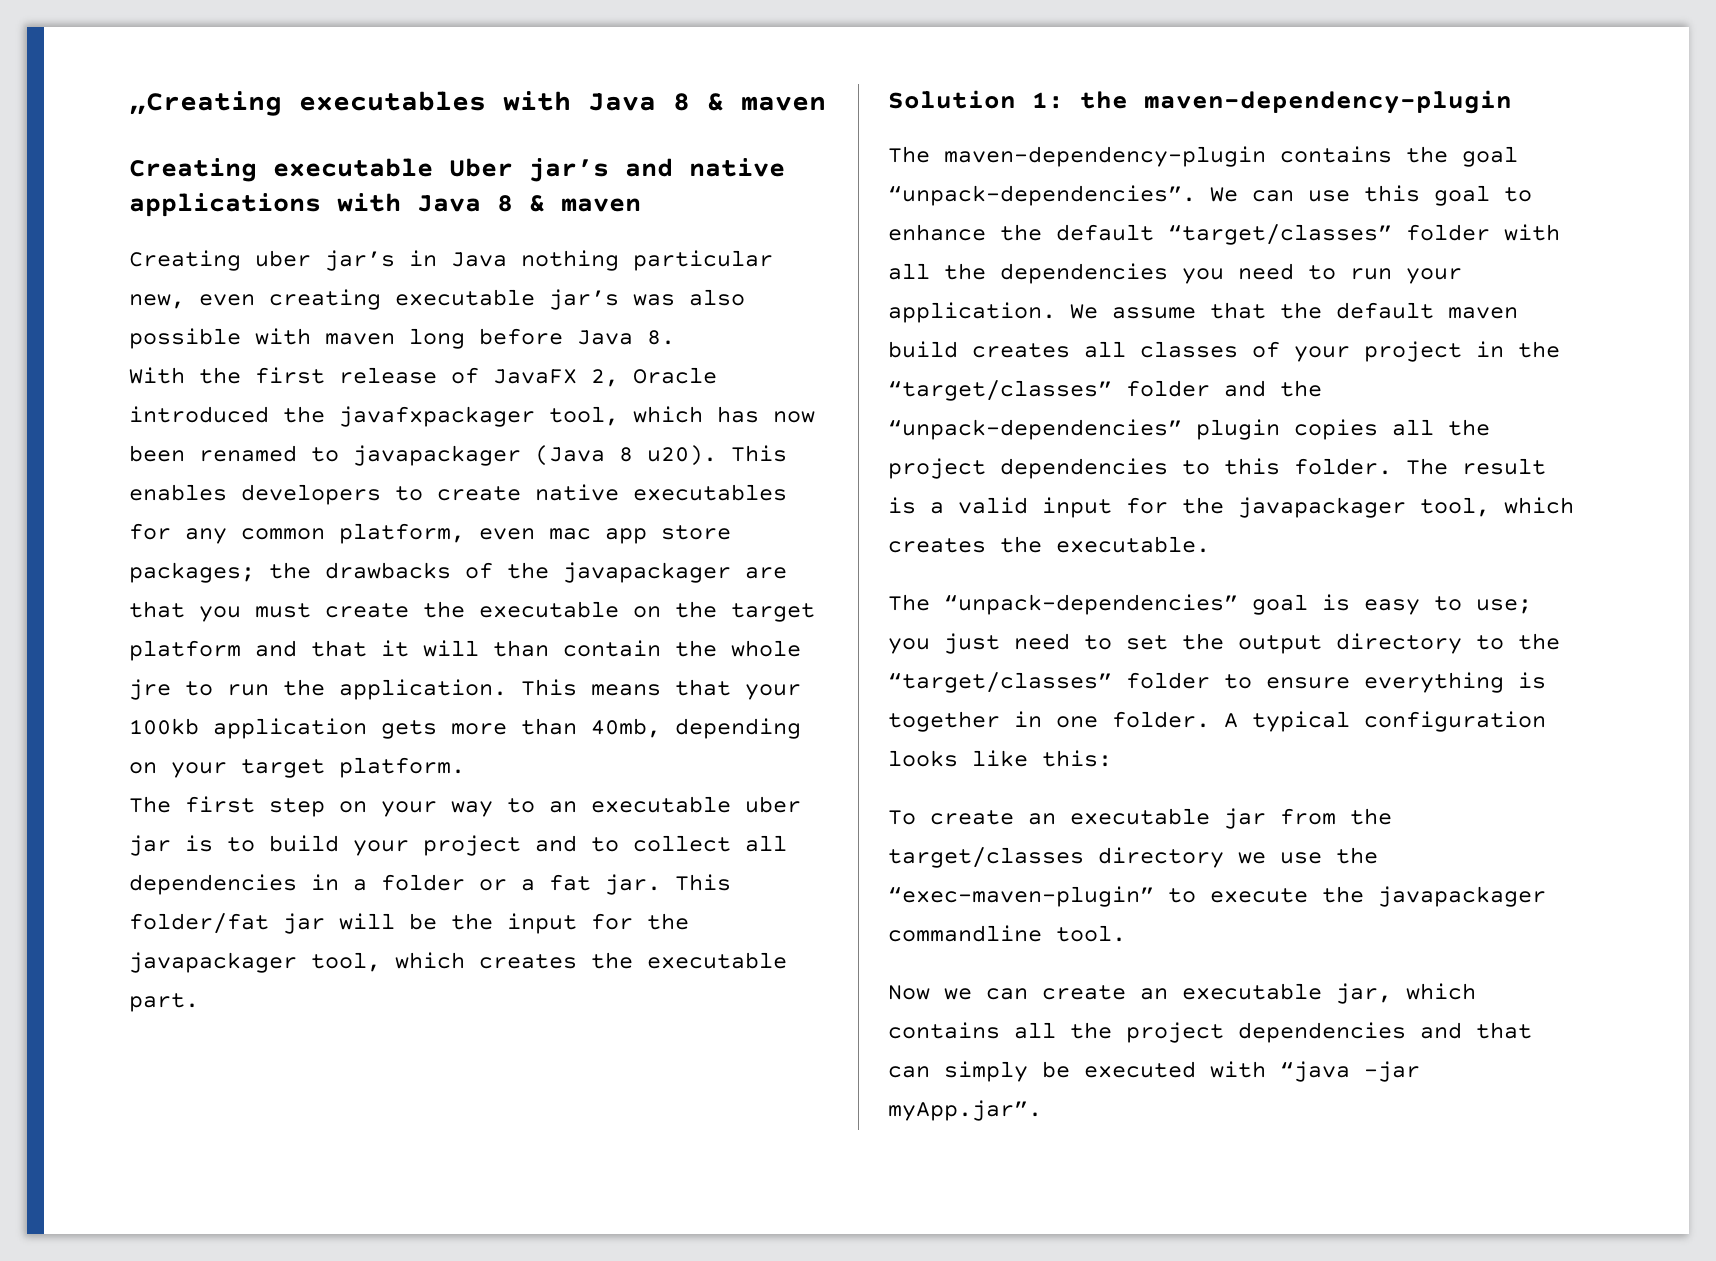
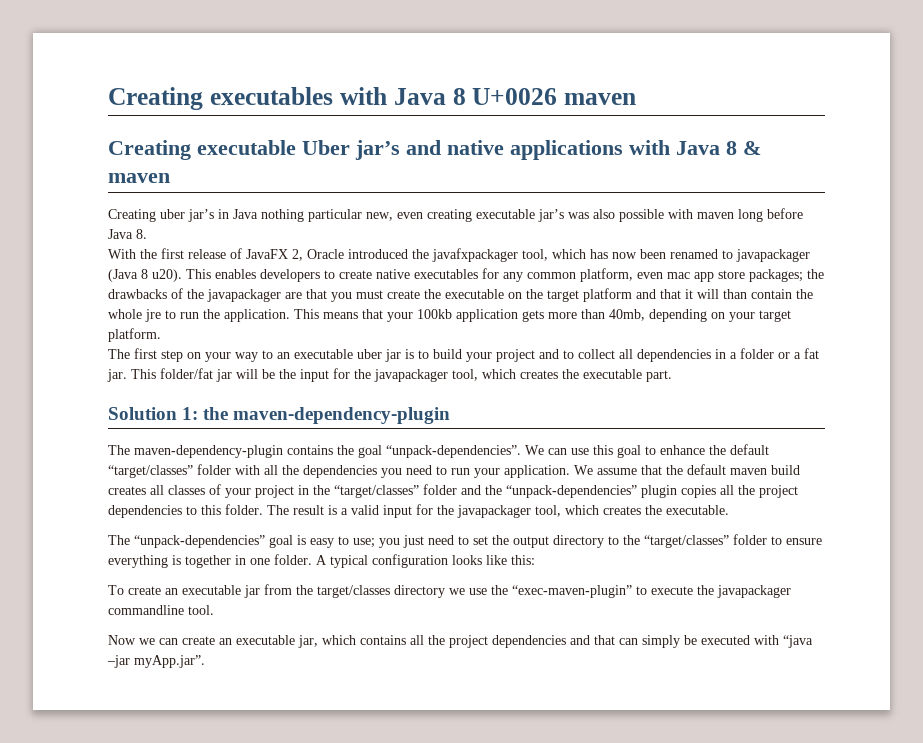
- „Creating executables with Java 8 & maven
+ Creating executables with Java 8 U+0026 maven

